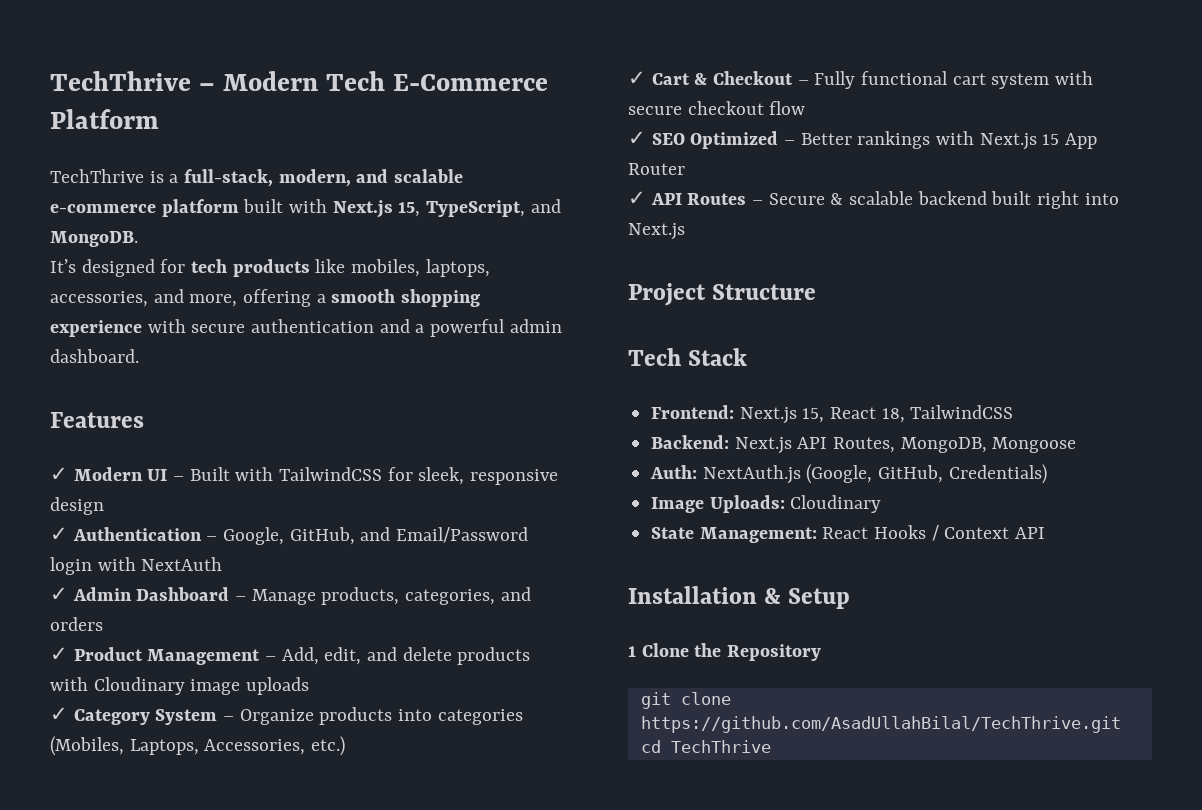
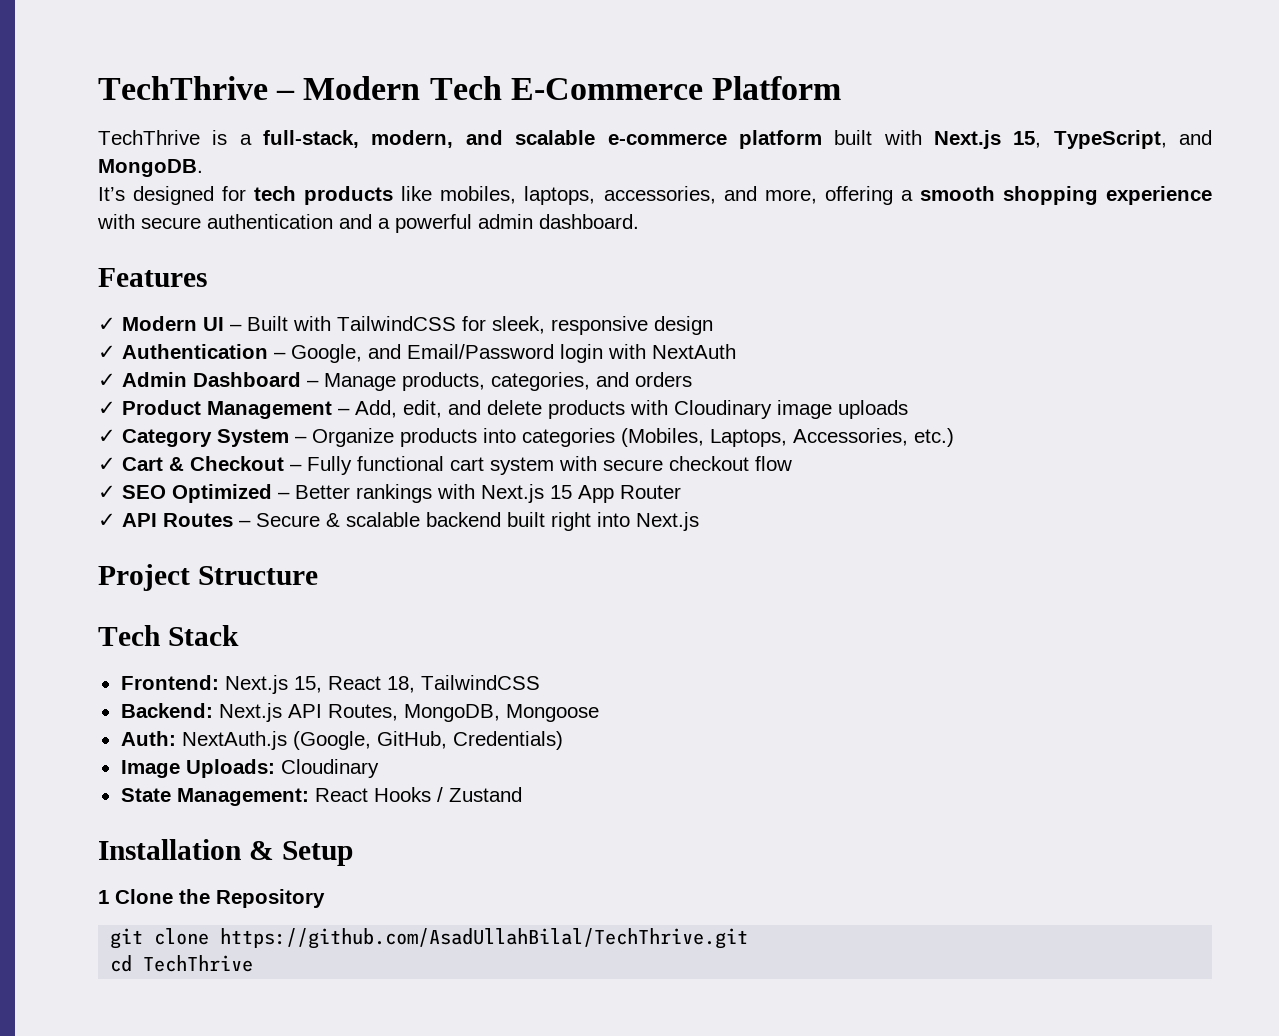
- ✓ Authentication – Google, GitHub, and Email/Password login with NextAuth
+ ✓ Authentication – Google, and Email/Password login with NextAuth
- State Management: React Hooks / Context API
+ State Management: React Hooks / Zustand

